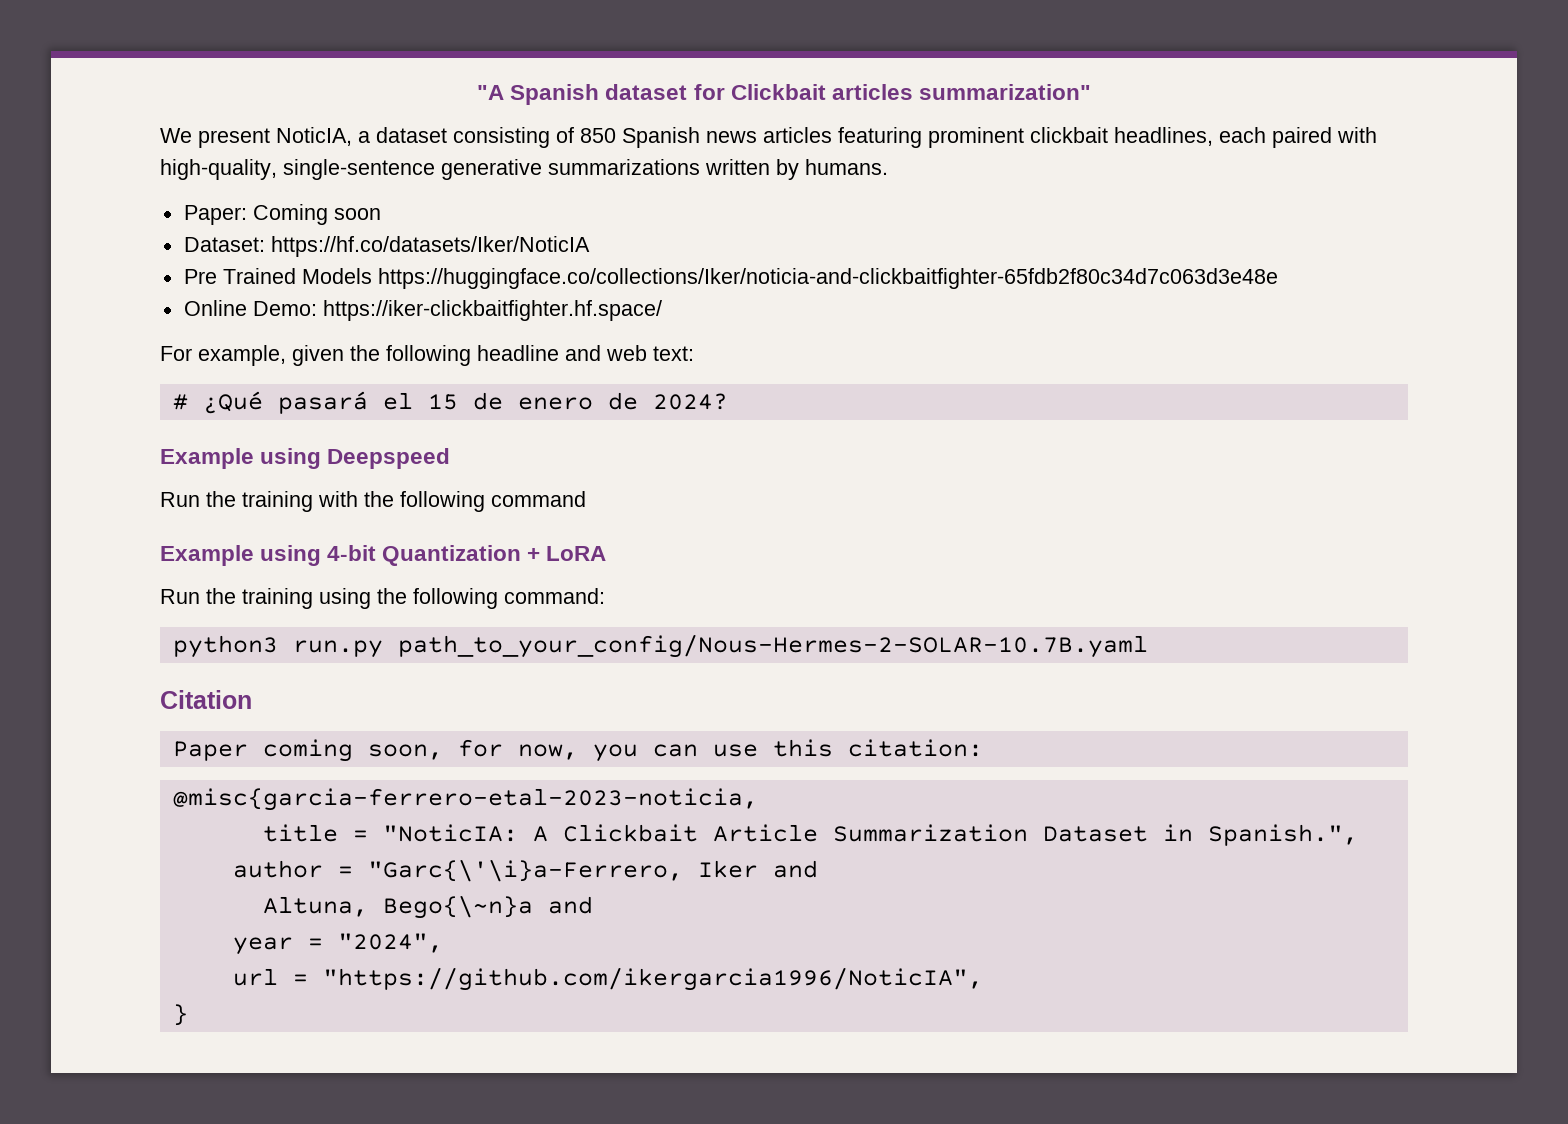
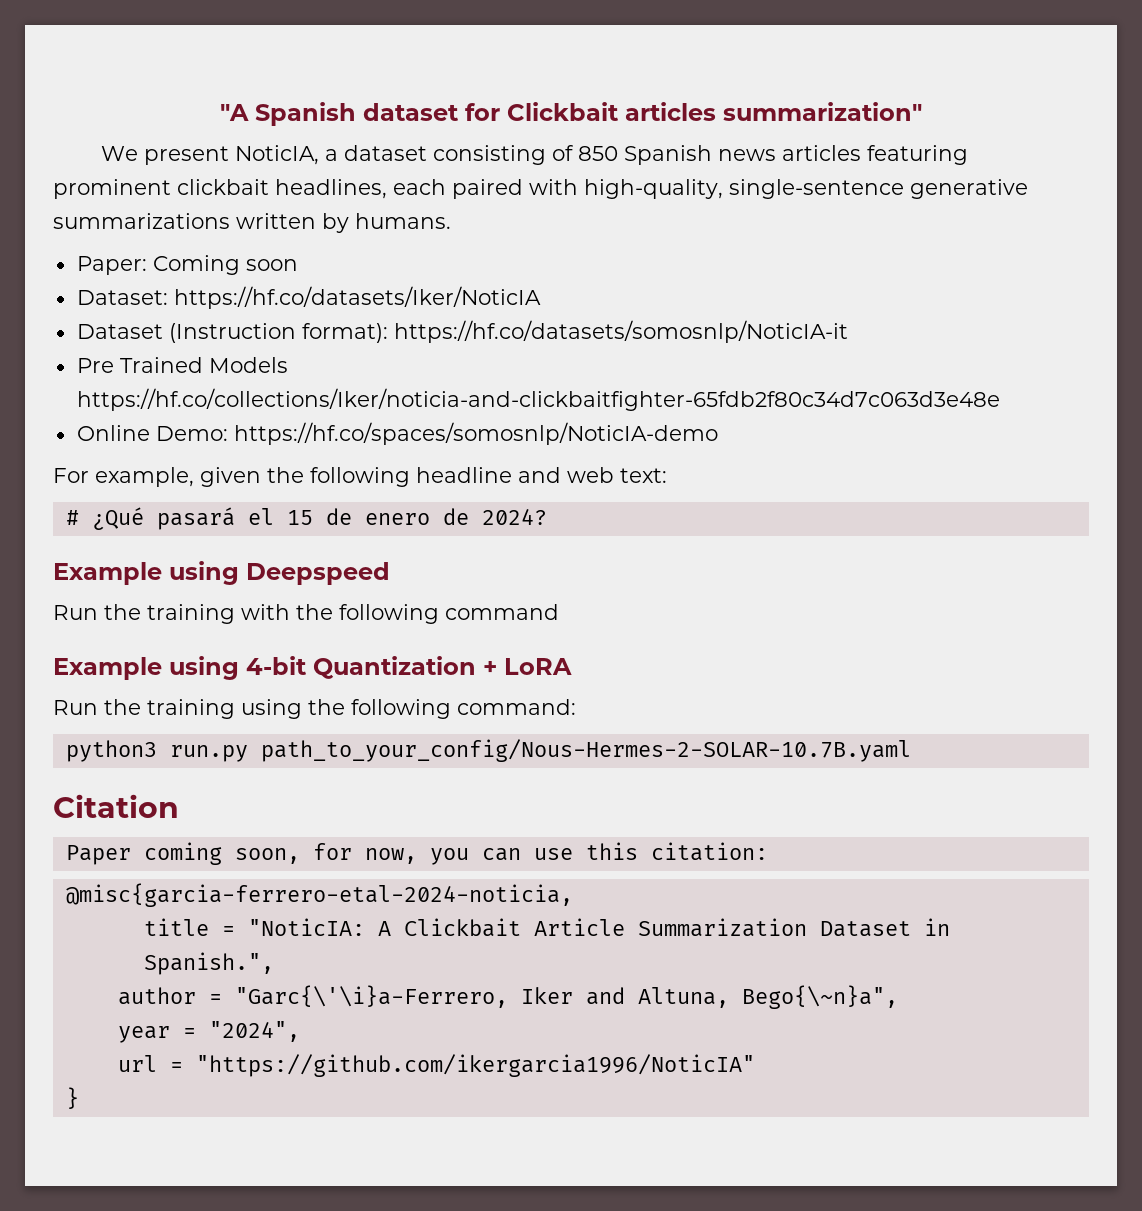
+ Dataset (Instruction format): https://hf.co/datasets/somosnlp/NoticIA-it
- Pre Trained Models https://huggingface.co/collections/Iker/noticia-and-clickbaitfighter-65fdb2f80c34d7c063d3e48e
+ Pre Trained Models https://hf.co/collections/Iker/noticia-and-clickbaitfighter-65fdb2f80c34d7c063d3e48e
- Online Demo: https://iker-clickbaitfighter.hf.space/
+ Online Demo: https://hf.co/spaces/somosnlp/NoticIA-demo
- @misc{garcia-ferrero-etal-2023-noticia,
+ @misc{garcia-ferrero-etal-2024-noticia,
- author = "Garc{\'\i}a-Ferrero, Iker and
- Altuna, Bego{\~n}a and
+ author = "Garc{\'\i}a-Ferrero, Iker and Altuna, Bego{\~n}a",
- url = "https://github.com/ikergarcia1996/NoticIA",
+ url = "https://github.com/ikergarcia1996/NoticIA"

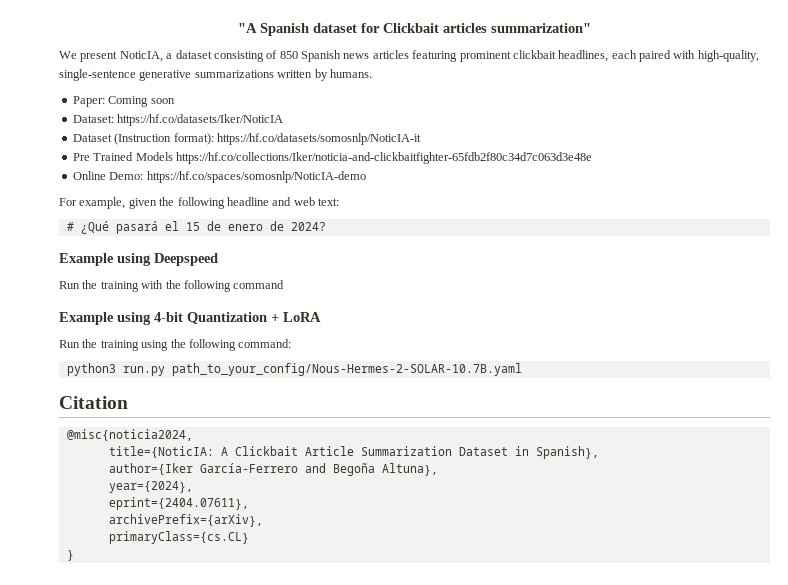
- Paper coming soon, for now, you can use this citation:
- @misc{garcia-ferrero-etal-2024-noticia,
- title = "NoticIA: A Clickbait Article Summarization Dataset in Spanish.",
- author = "Garc{\'\i}a-Ferrero, Iker and Altuna, Bego{\~n}a",
- year = "2024",
- url = "https://github.com/ikergarcia1996/NoticIA"
+ @misc{noticia2024,
+ title={NoticIA: A Clickbait Article Summarization Dataset in Spanish},
+ author={Iker García-Ferrero and Begoña Altuna},
+ year={2024},
+ eprint={2404.07611},
+ archivePrefix={arXiv},
+ primaryClass={cs.CL}

